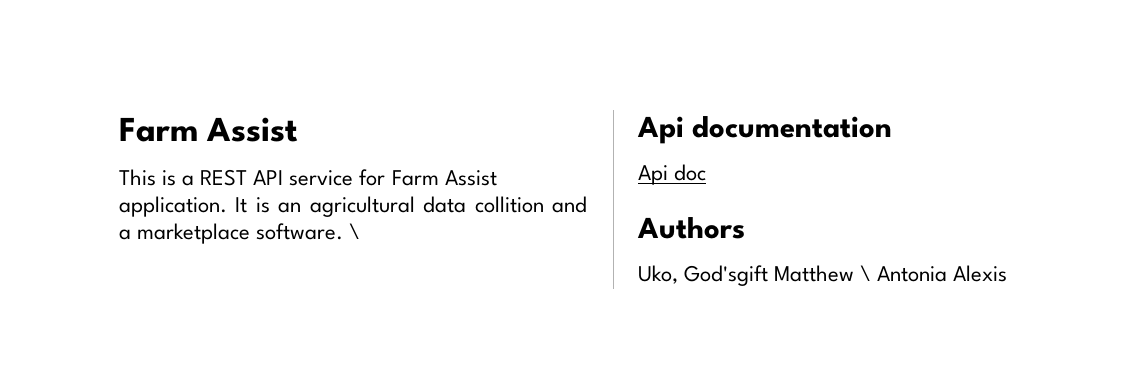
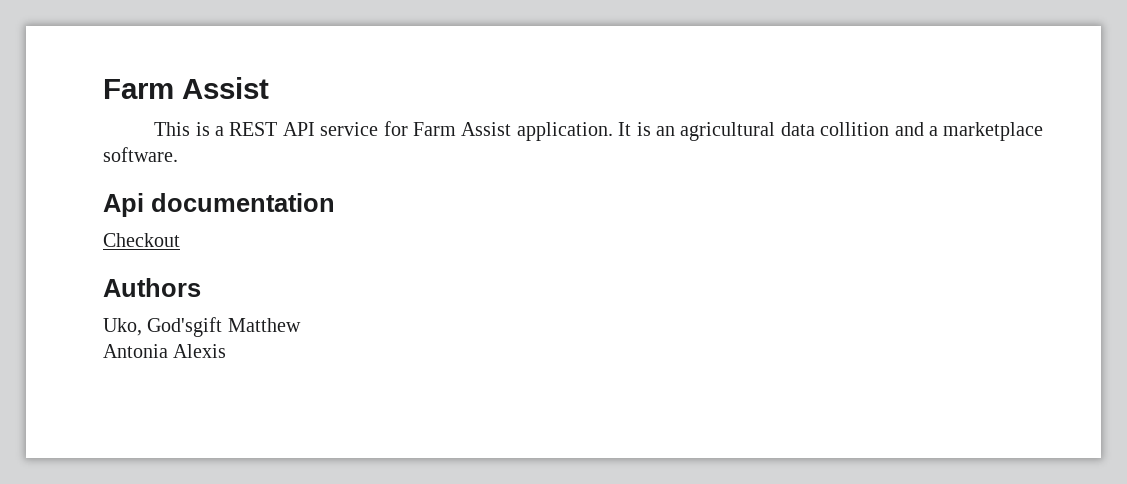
- It is an agricultural data collition and a marketplace software. \
+ It is an agricultural data collition and a marketplace software.
- Api doc
+ Checkout
- Uko, God'sgift Matthew \ Antonia Alexis
+ Uko, God'sgift Matthew
+ Antonia Alexis

